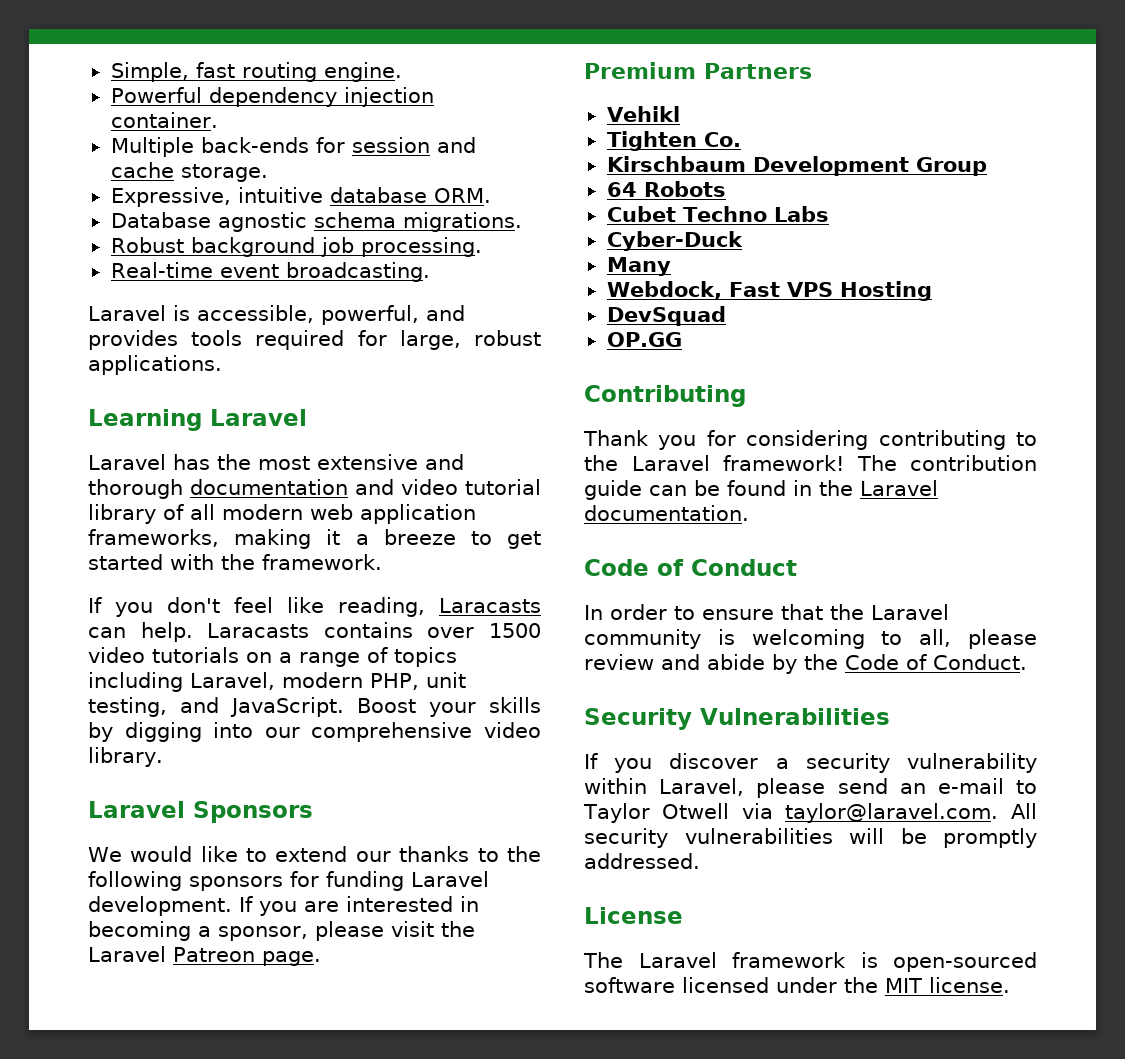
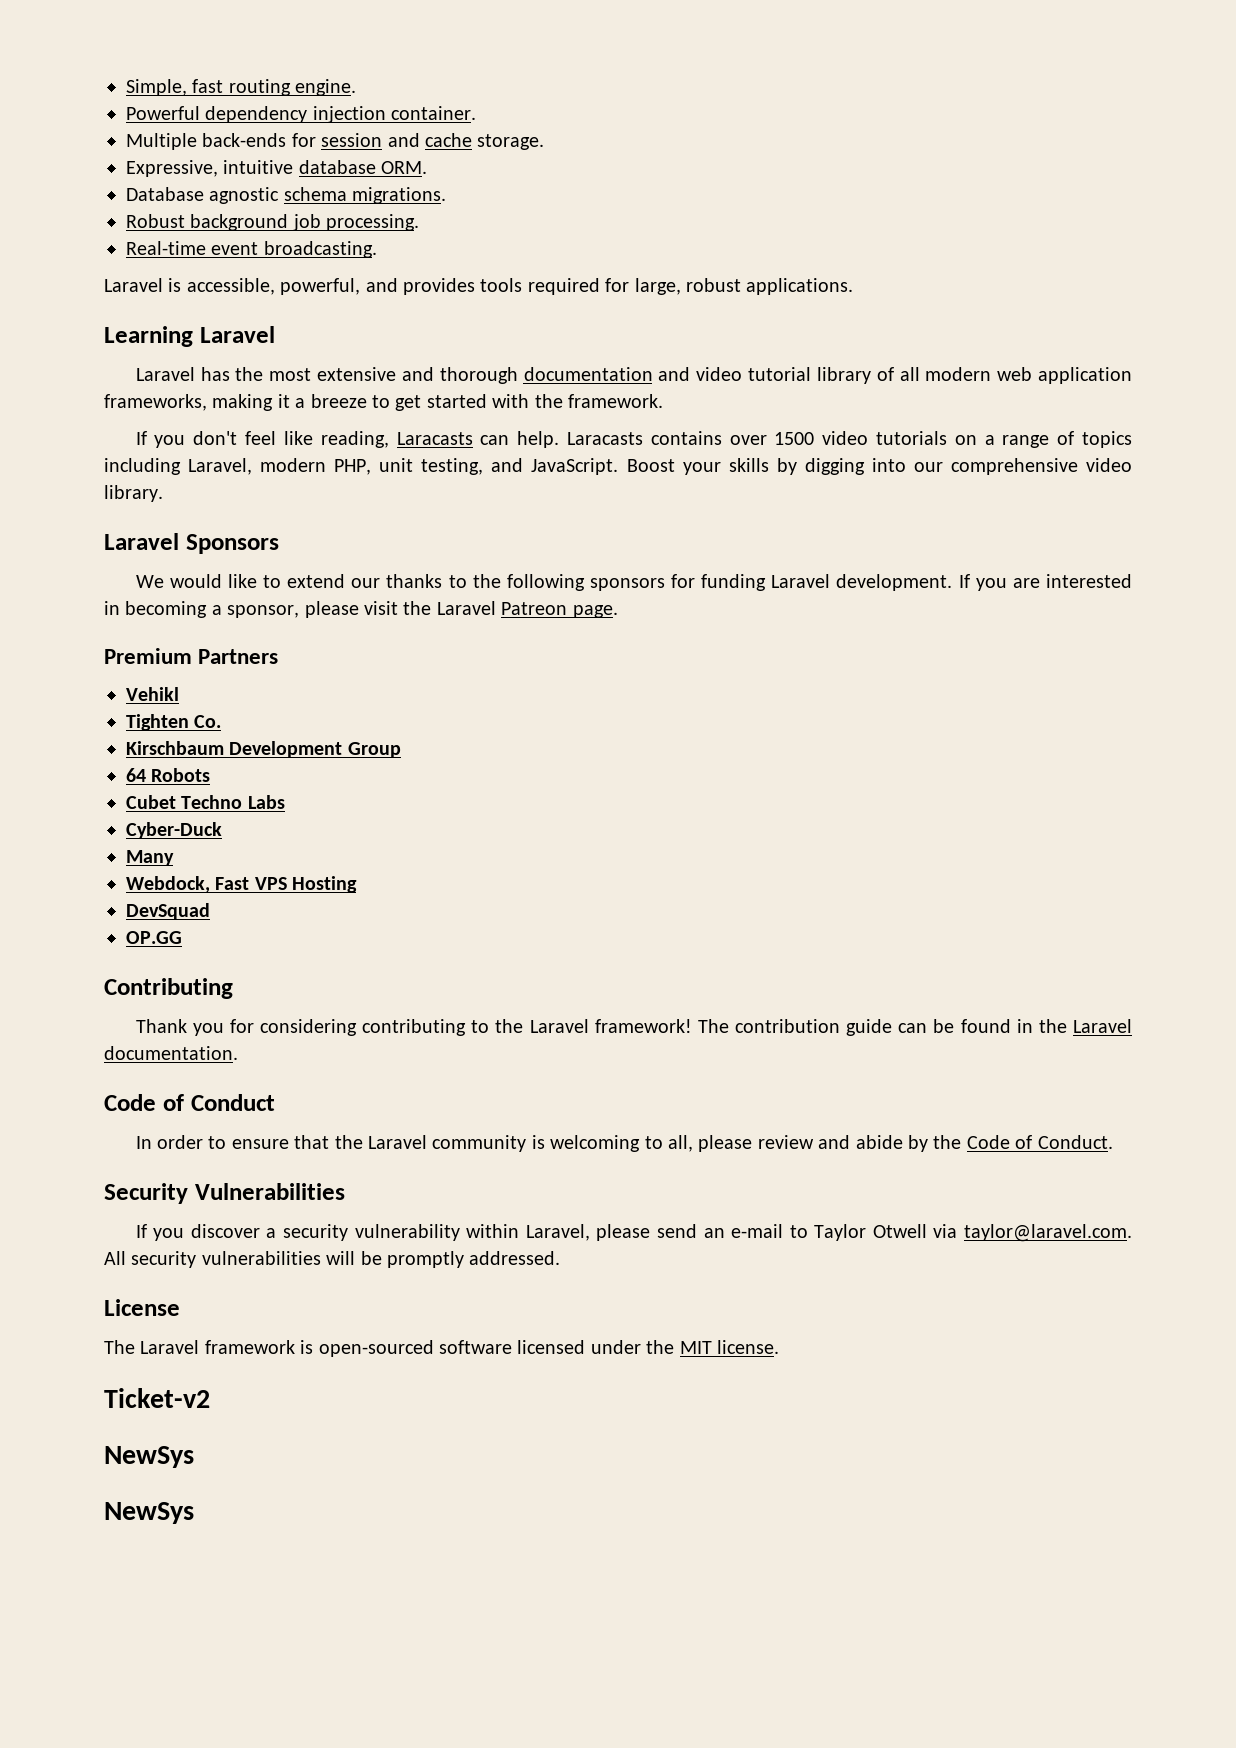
+ Ticket-v2
+ NewSys
+ NewSys

